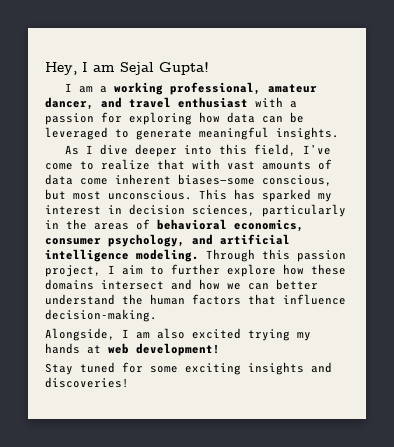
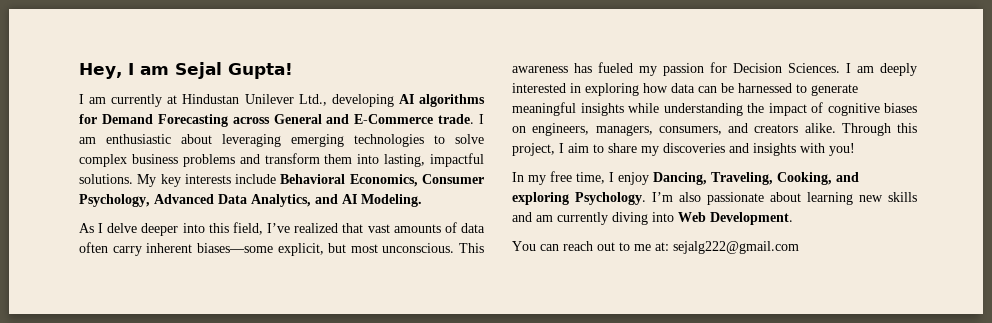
- I am a working professional, amateur dancer, and travel enthusiast with a passion for exploring how data can be leveraged to generate meaningful insights.
- As I dive deeper into this field, I’ve come to realize that with vast amounts of data come inherent biases—some conscious, but most unconscious. This has sparked my interest in decision sciences, particularly in the areas of behavioral economics, consumer psychology, and artificial intelligence modeling.
+ I am currently at Hindustan Unilever Ltd., developing AI algorithms for Demand Forecasting across General and E-Commerce trade. I am enthusiastic about leveraging emerging technologies to solve complex business problems and transform them into lasting, impactful solutions. My key interests include Behavioral Economics, Consumer Psychology, Advanced Data Analytics, and AI Modeling.
+ As I delve deeper into this field, I’ve realized that vast amounts of data often carry inherent biases—some explicit, but most unconscious. This awareness has fueled my passion for Decision Sciences. I am deeply interested in exploring how data can be harnessed to generate meaningful insights while understanding the impact of cognitive biases on engineers, managers, consumers, and creators alike.
- Through this passion project, I aim to further explore how these domains intersect and how we can better understand the human factors that influence decision-making.
- Alongside, I am also excited trying my hands at web development!
- Stay tuned for some exciting insights and discoveries!
+ Through this project, I aim to share my discoveries and insights with you!
+ In my free time, I enjoy Dancing, Traveling, Cooking, and exploring Psychology. I’m also passionate about learning new skills and am currently diving into Web Development.
+ You can reach out to me at: sejalg222@gmail.com

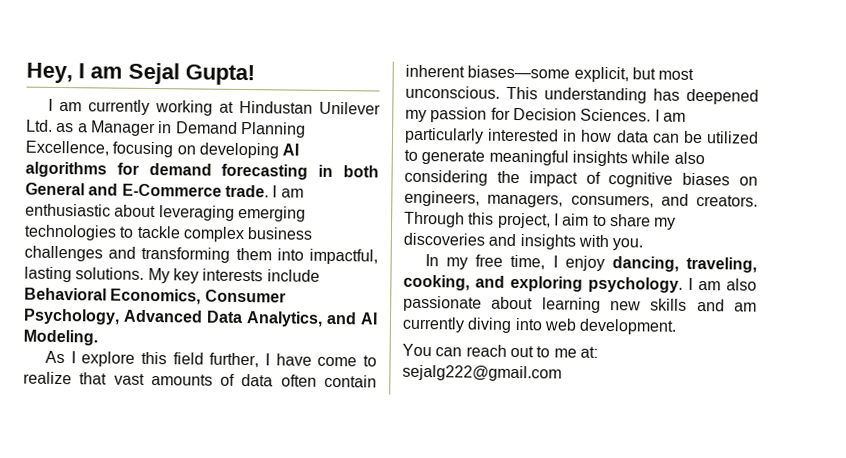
- I am currently at Hindustan Unilever Ltd., developing AI algorithms for Demand Forecasting across General and E-Commerce trade.
+ I am currently working at Hindustan Unilever Ltd. as a Manager in Demand Planning Excellence, focusing on developing AI algorithms for demand forecasting in both General and E-Commerce trade.
- I am enthusiastic about leveraging emerging technologies to solve complex business problems and transform them into lasting, impactful solutions.
+ I am enthusiastic about leveraging emerging technologies to tackle complex business challenges and transforming them into impactful, lasting solutions.
- As I delve deeper into this field, I’ve realized that vast amounts of data often carry inherent biases—some explicit, but most unconscious.
+ As I explore this field further, I have come to realize that vast amounts of data often contain inherent biases—some explicit, but most unconscious.
- This awareness has fueled my passion for Decision Sciences.
+ This understanding has deepened my passion for Decision Sciences.
- I am deeply interested in exploring how data can be harnessed to generate meaningful insights while understanding the impact of cognitive biases on engineers, managers, consumers, and creators alike.
+ I am particularly interested in how data can be utilized to generate meaningful insights while also considering the impact of cognitive biases on engineers, managers, consumers, and creators.
- Through this project, I aim to share my discoveries and insights with you!
+ Through this project, I aim to share my discoveries and insights with you.
- In my free time, I enjoy Dancing, Traveling, Cooking, and exploring Psychology. I’m also passionate about learning new skills and am currently diving into Web Development.
+ In my free time, I enjoy dancing, traveling, cooking, and exploring psychology. I am also passionate about learning new skills and am currently diving into web development.

